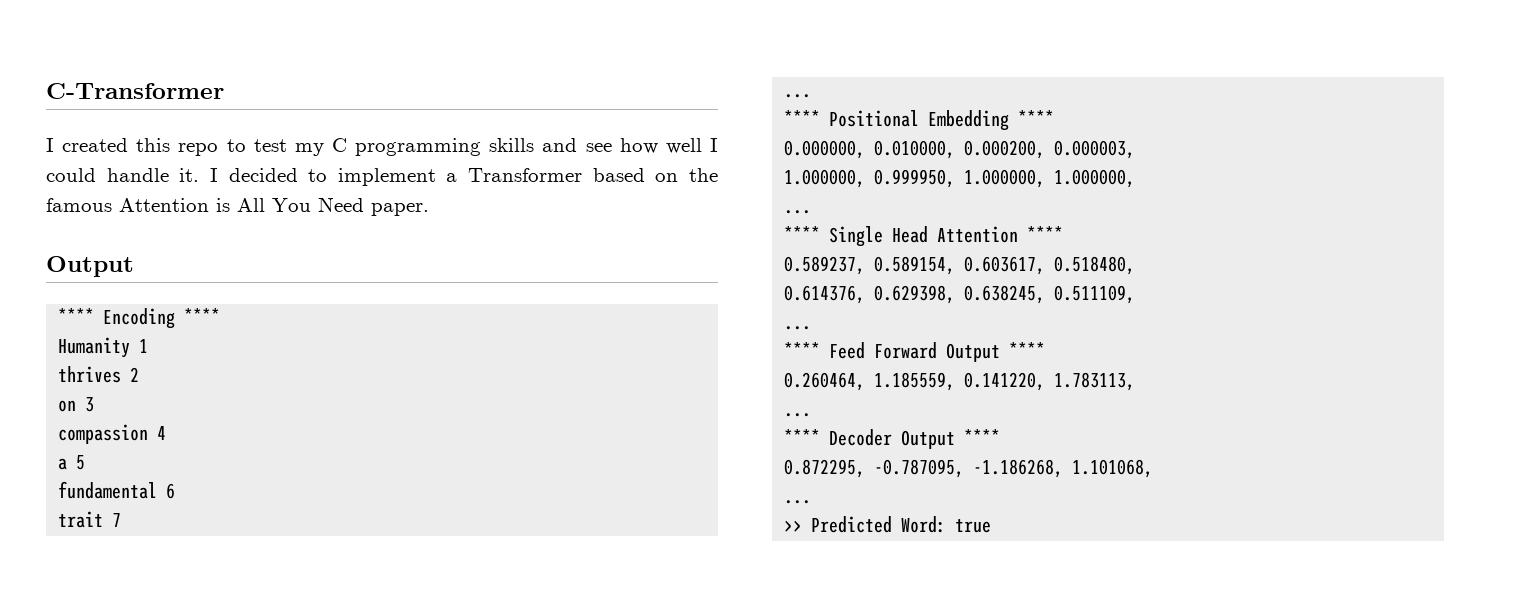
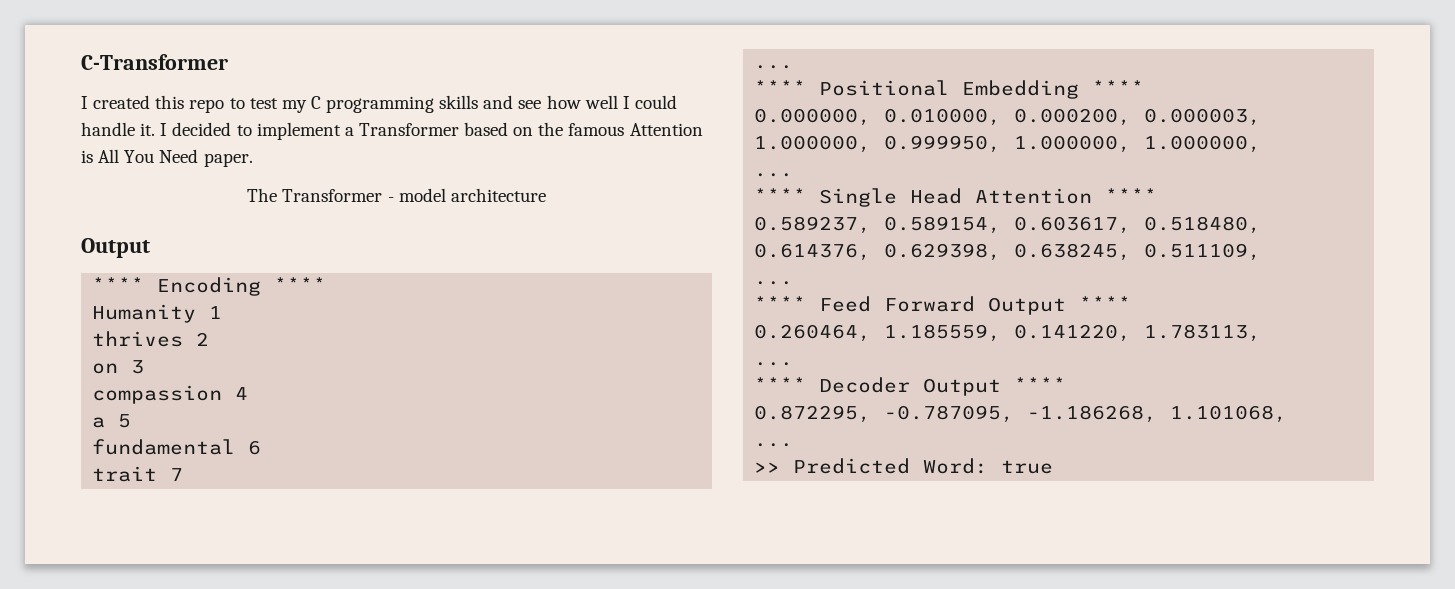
+ The Transformer - model architecture

